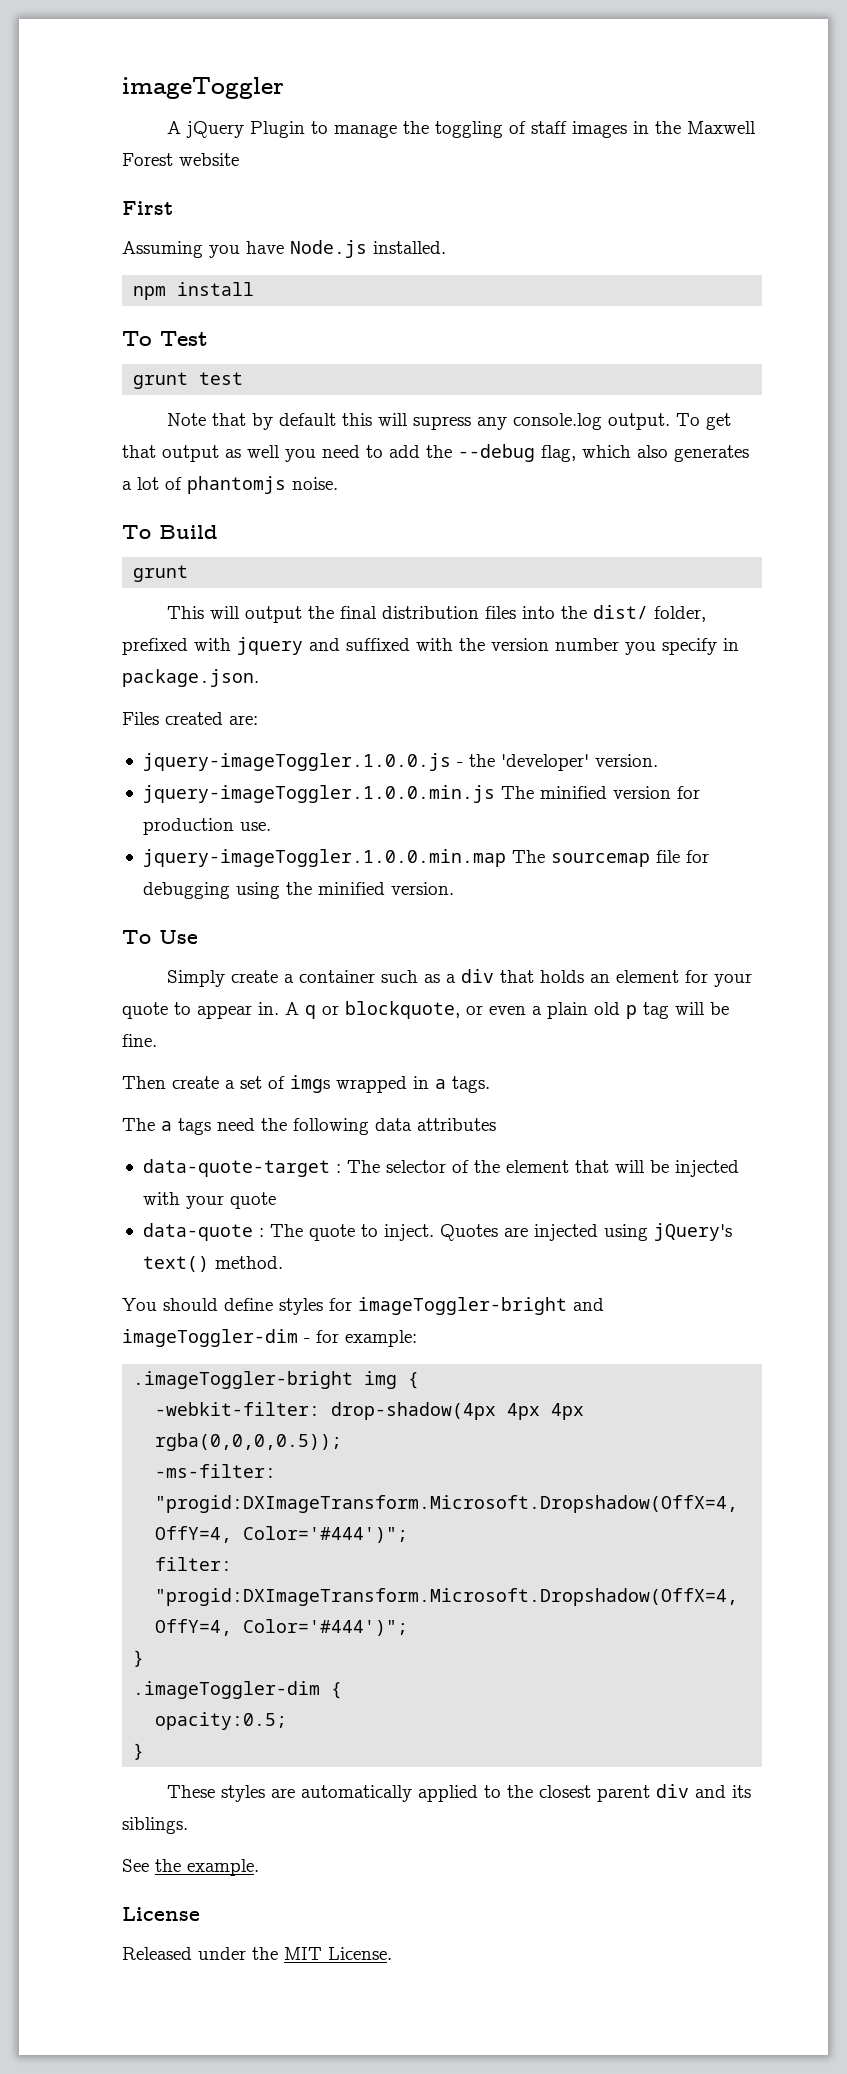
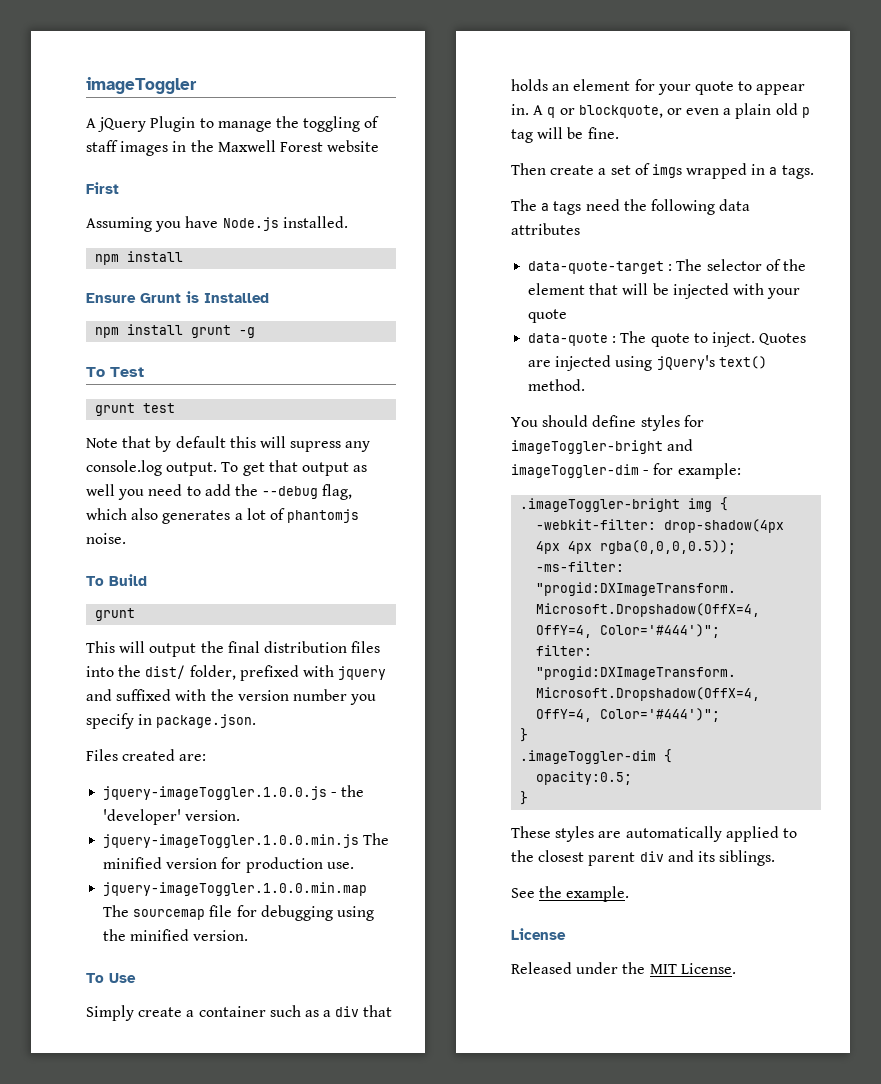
+ Ensure Grunt is Installed
+ npm install grunt -g

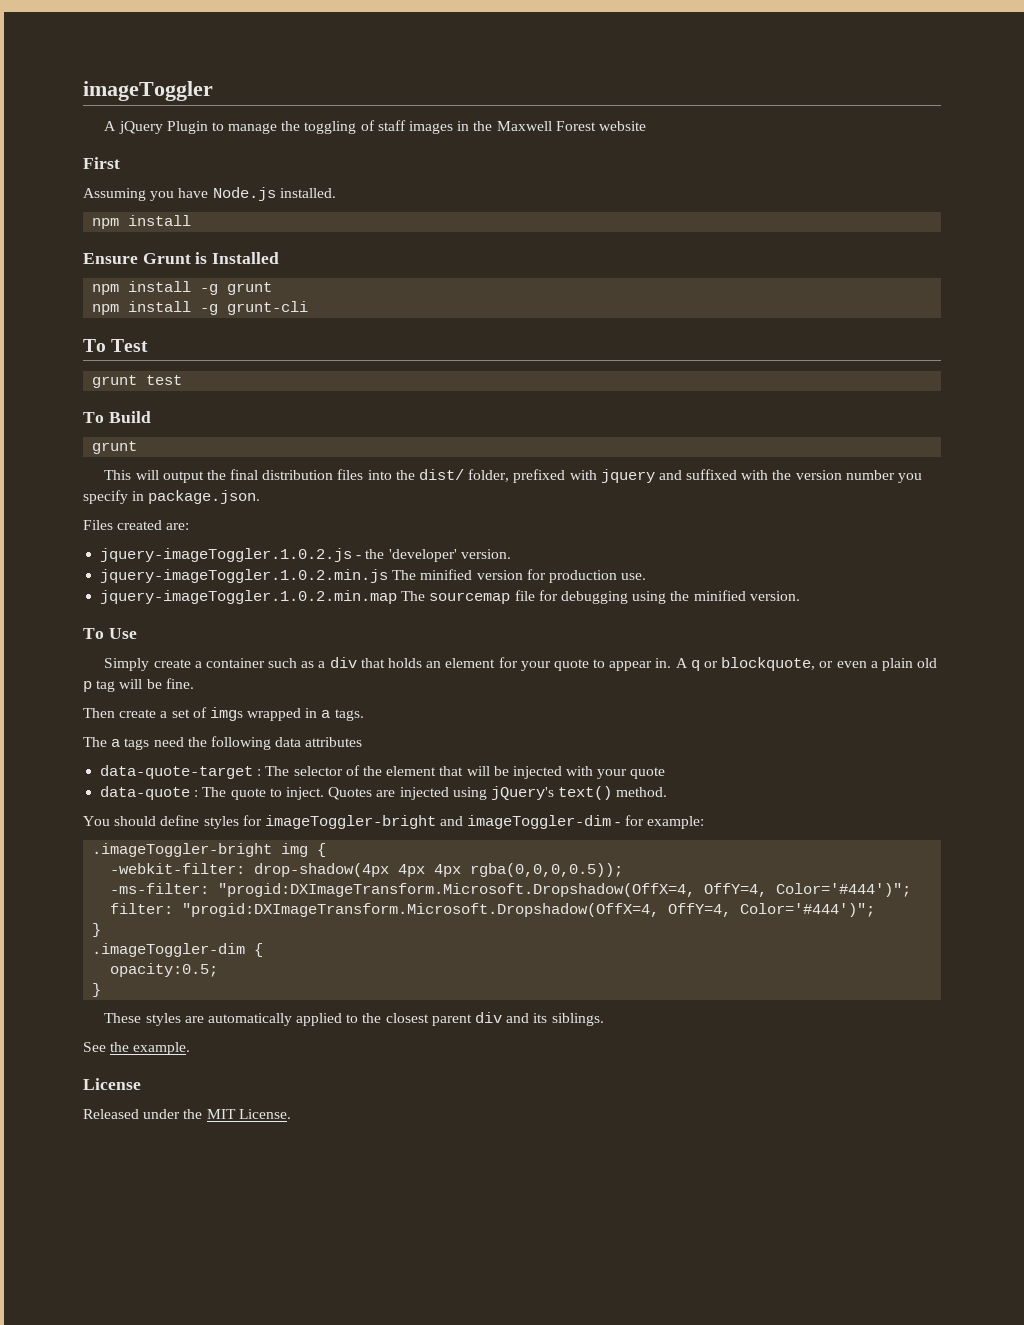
- npm install grunt -g
+ npm install -g grunt
+ npm install -g grunt-cli
- Note that by default this will supress any console.log output. To get that output as well you need to add the --debug flag, which also generates a lot of phantomjs noise.
- jquery-imageToggler.1.0.0.js - the 'developer' version.
+ jquery-imageToggler.1.0.2.js - the 'developer' version.
- jquery-imageToggler.1.0.0.min.js The minified version for production use.
+ jquery-imageToggler.1.0.2.min.js The minified version for production use.
- jquery-imageToggler.1.0.0.min.map The sourcemap file for debugging using the minified version.
+ jquery-imageToggler.1.0.2.min.map The sourcemap file for debugging using the minified version.

